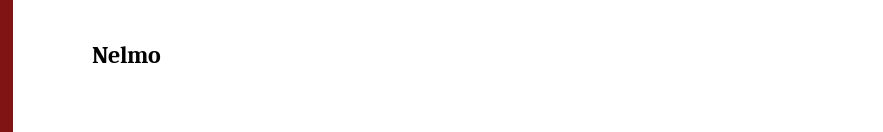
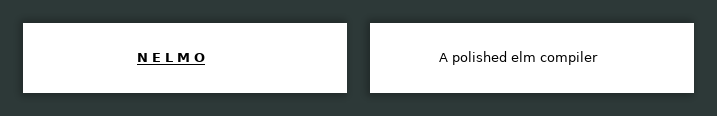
- Nelmo
+ N E L M O
+ A polished elm compiler

